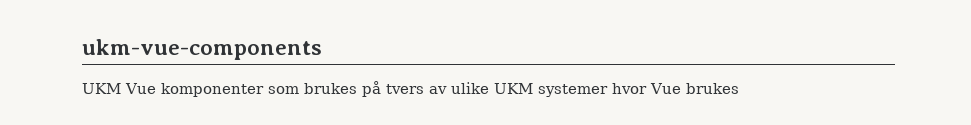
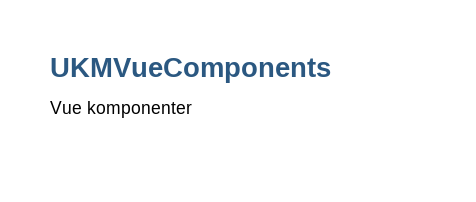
- ukm-vue-components
- UKM Vue komponenter som brukes på tvers av ulike UKM systemer hvor Vue brukes
+ UKMVueComponents
+ Vue komponenter

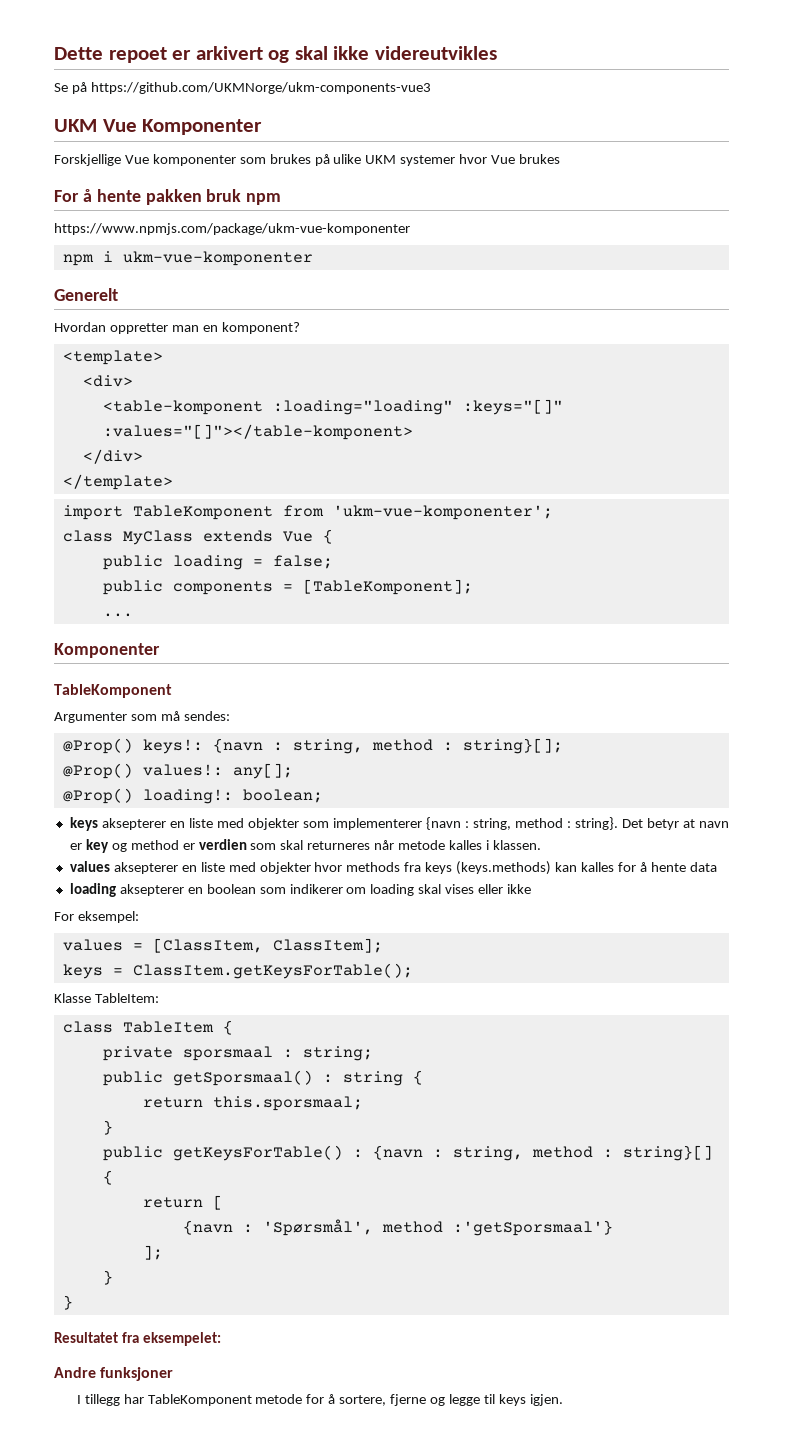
- UKMVueComponents
- Vue komponenter
+ Dette repoet er arkivert og skal ikke videreutvikles
+ Se på https://github.com/UKMNorge/ukm-components-vue3
+ UKM Vue Komponenter
+ Forskjellige Vue komponenter som brukes på ulike UKM systemer hvor Vue brukes
+ For å hente pakken bruk npm
+ https://www.npmjs.com/package/ukm-vue-komponenter
+ npm i ukm-vue-komponenter
+ Generelt
+ Hvordan oppretter man en komponent?
+ <template>
+ <div>
+ <table-komponent :loading="loading" :keys="[]" :values="[]"></table-komponent>
+ </div>
+ </template>
+ import TableKomponent from 'ukm-vue-komponenter';
+ class MyClass extends Vue {
+ public loading = false;
+ public components = [TableKomponent];
+ ...
+ Komponenter
+ TableKomponent
+ Argumenter som må sendes:
+ @Prop() keys!: {navn : string, method : string}[];
+ @Prop() values!: any[];
+ @Prop() loading!: boolean;
+ keys aksepterer en liste med objekter som implementerer {navn : string, method : string}. Det betyr at navn er key og method er verdien som skal returneres når metode kalles i klassen.
+ values aksepterer en liste med objekter hvor methods fra keys (keys.methods) kan kalles for å hente data
+ loading aksepterer en boolean som indikerer om loading skal vises eller ikke
+ For eksempel:
+ values = [ClassItem, ClassItem];
+ keys = ClassItem.getKeysForTable();
+ Klasse TableItem:
+ class TableItem {
+ private sporsmaal : string;
+ public getSporsmaal() : string {
+ return this.sporsmaal;
+ }
+ public getKeysForTable() : {navn : string, method : string}[] {
+ return [
+ {navn : 'Spørsmål', method :'getSporsmaal'}
+ ];
+ }
+ }
+ Resultatet fra eksempelet:
+ Andre funksjoner
+ I tillegg har TableKomponent metode for å sortere, fjerne og legge til keys igjen.

